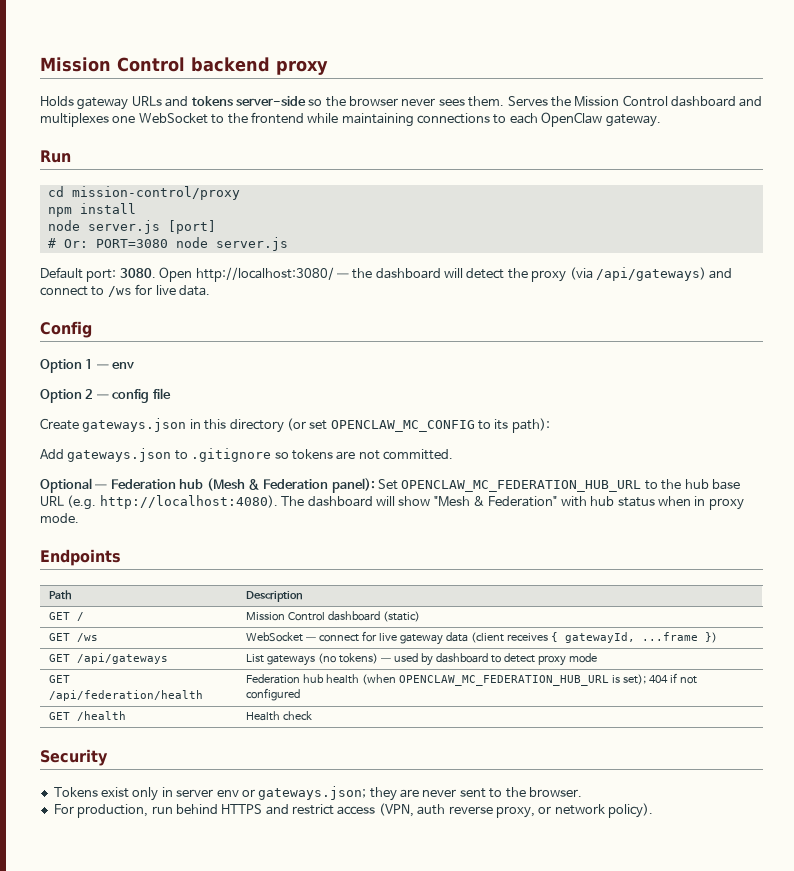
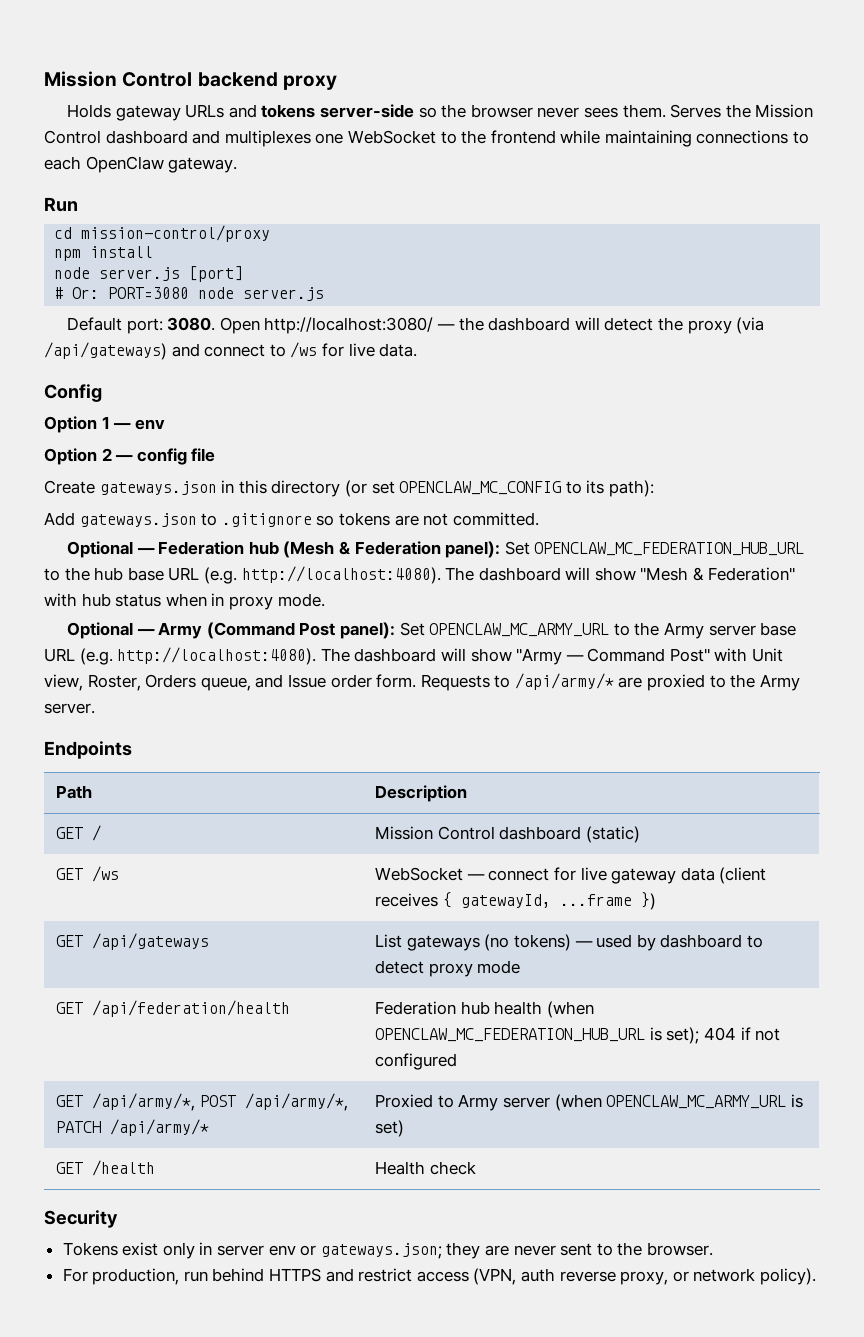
+ Optional — Army (Command Post panel): Set OPENCLAW_MC_ARMY_URL to the Army server base URL (e.g. http://localhost:4080). The dashboard will show "Army — Command Post" with Unit view, Roster, Orders queue, and Issue order form. Requests to /api/army/* are proxied to the Army server.
+ GET /api/army/*, POST /api/army/*, PATCH /api/army/* | Proxied to Army server (when OPENCLAW_MC_ARMY_URL is set)

